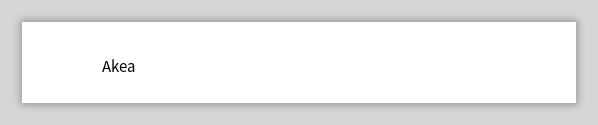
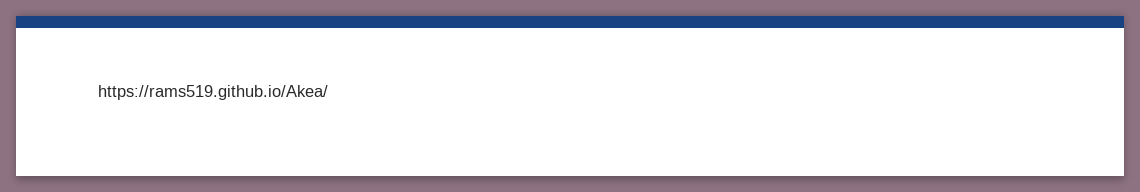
- Akea
+ https://rams519.github.io/Akea/

